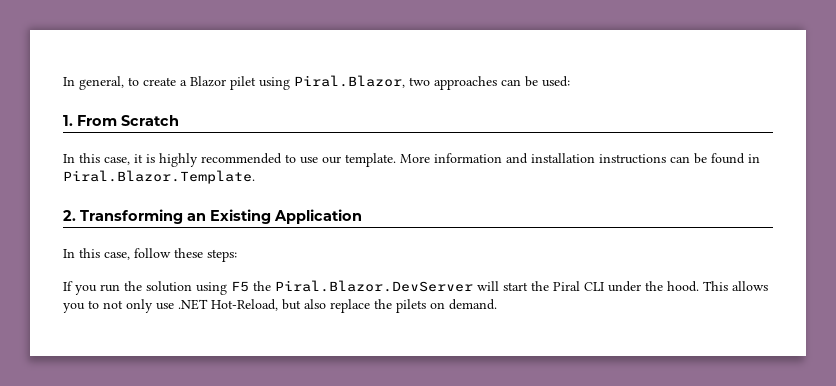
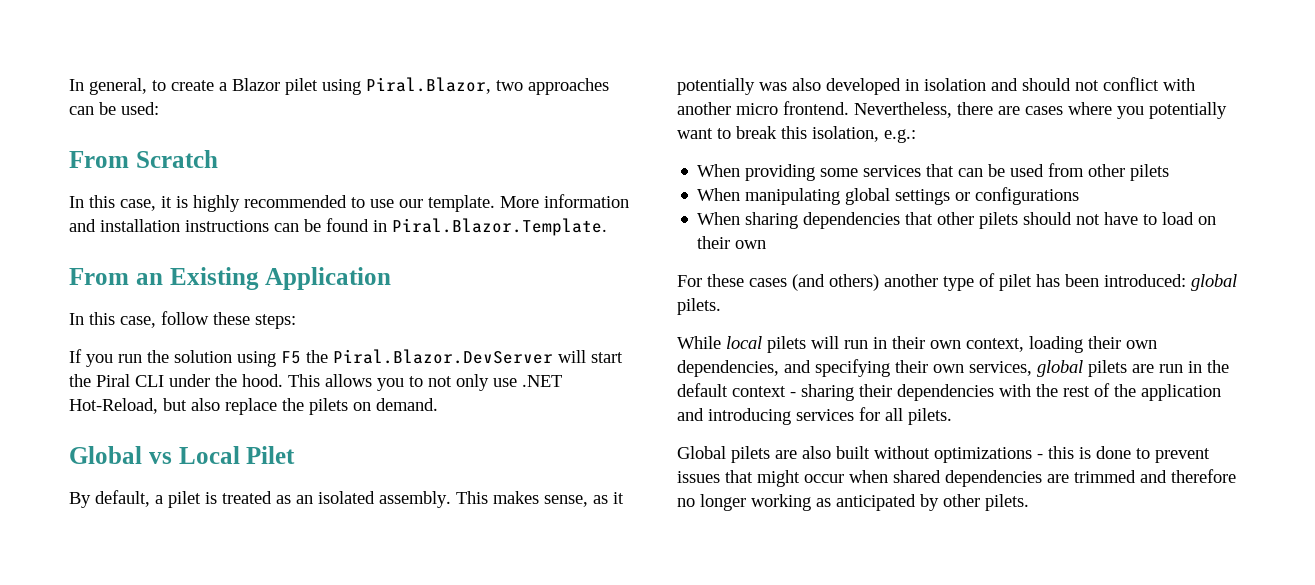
- 1. From Scratch
+ From Scratch
- 2. Transforming an Existing Application
+ From an Existing Application
+ Global vs Local Pilet
+ By default, a pilet is treated as an isolated assembly. This makes sense, as it potentially was also developed in isolation and should not conflict with another micro frontend. Nevertheless, there are cases where you potentially want to break this isolation, e.g.:
+ When providing some services that can be used from other pilets
+ When manipulating global settings or configurations
+ When sharing dependencies that other pilets should not have to load on their own
+ For these cases (and others) another type of pilet has been introduced: global pilets.
+ While local pilets will run in their own context, loading their own dependencies, and specifying their own services, global pilets are run in the default context - sharing their dependencies with the rest of the application and introducing services for all pilets.
+ Global pilets are also built without optimizations - this is done to prevent issues that might occur when shared dependencies are trimmed and therefore no longer working as anticipated by other pilets.

